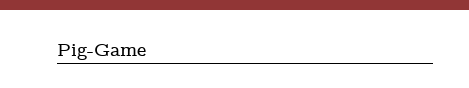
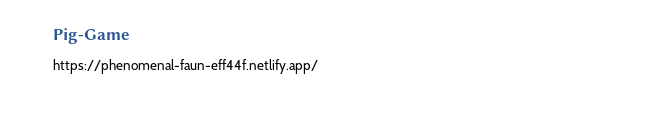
+ https://phenomenal-faun-eff44f.netlify.app/

